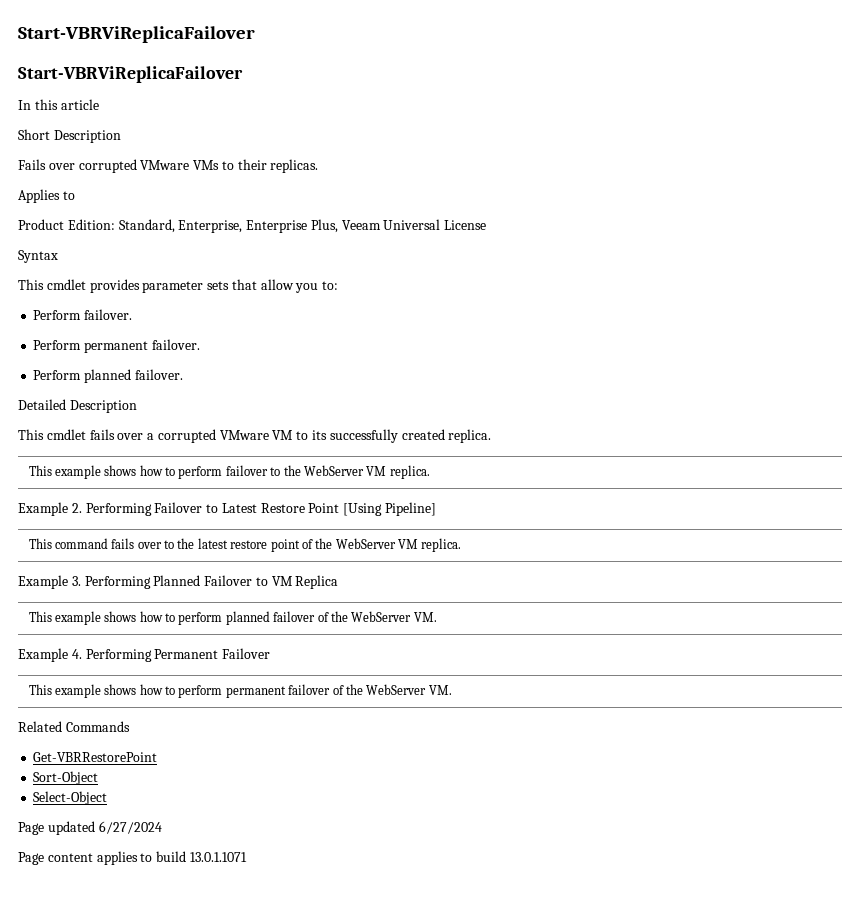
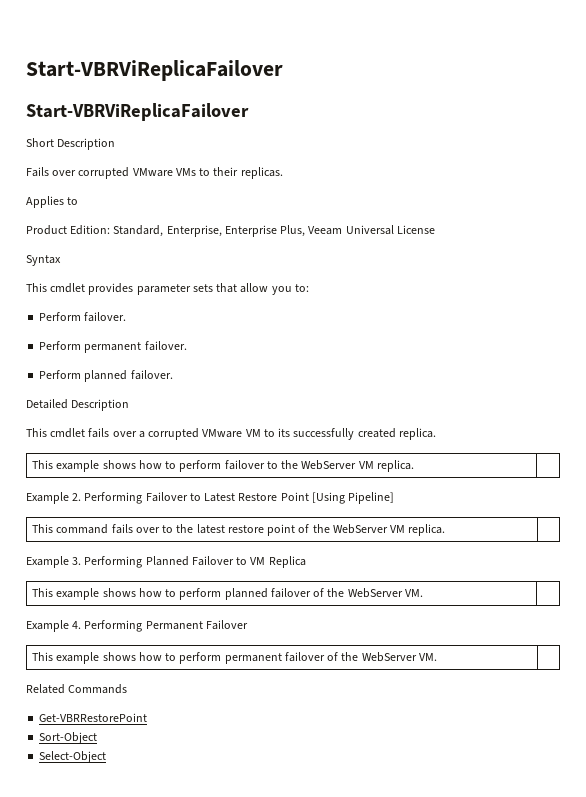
- In this article
- Page updated 6/27/2024
- Page content applies to build 13.0.1.1071

